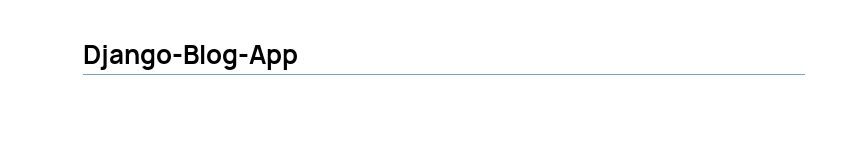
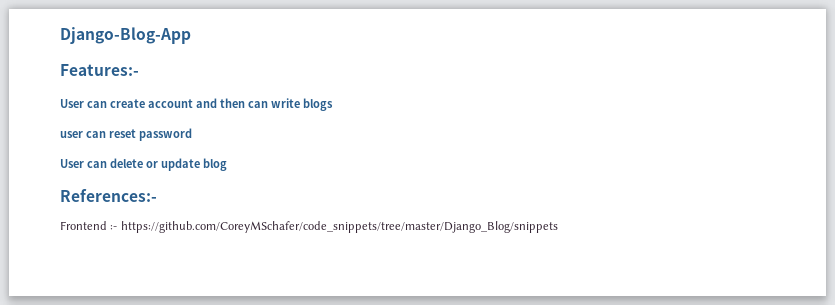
+ Features:-
+ User can create account and then can write blogs
+ user can reset password
+ User can delete or update blog
+ References:-
+ Frontend :- https://github.com/CoreyMSchafer/code_snippets/tree/master/Django_Blog/snippets

